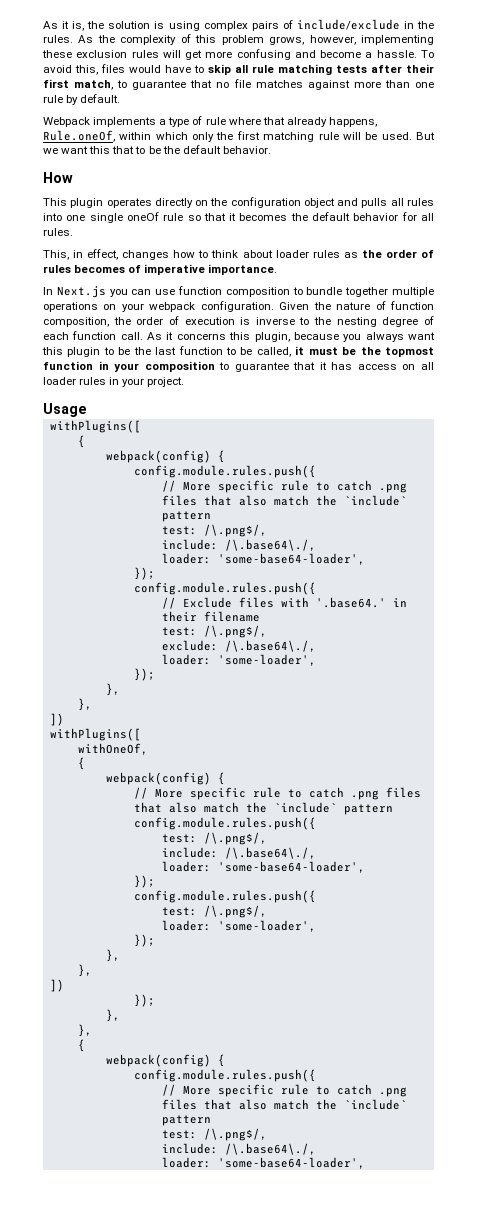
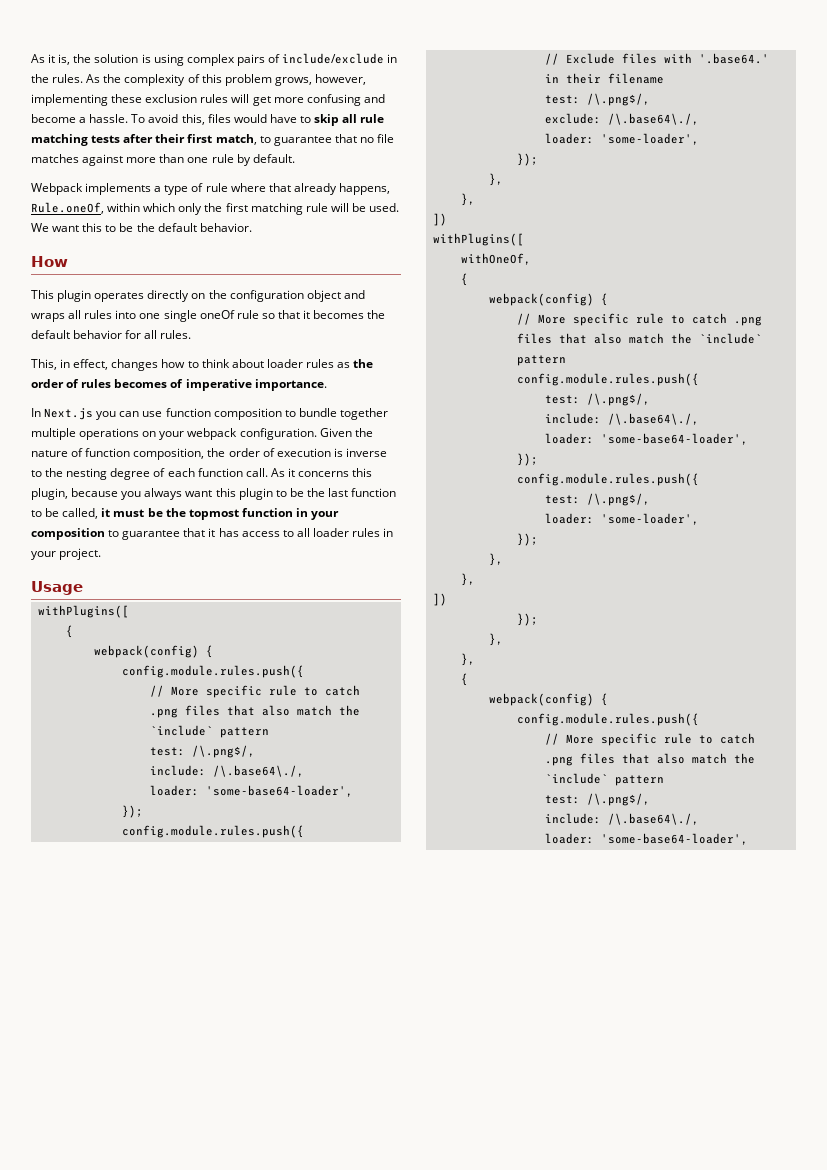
- But we want this that to be the default behavior.
+ We want this to be the default behavior.
- This plugin operates directly on the configuration object and pulls all rules into one single oneOf rule so that it becomes the default behavior for all rules.
+ This plugin operates directly on the configuration object and wraps all rules into one single oneOf rule so that it becomes the default behavior for all rules.
- As it concerns this plugin, because you always want this plugin to be the last function to be called, it must be the topmost function in your composition to guarantee that it has access on all loader rules in your project.
+ As it concerns this plugin, because you always want this plugin to be the last function to be called, it must be the topmost function in your composition to guarantee that it has access to all loader rules in your project.

